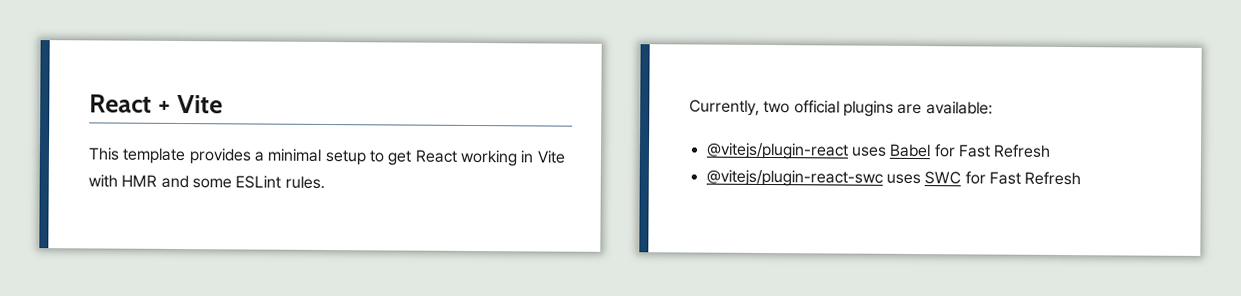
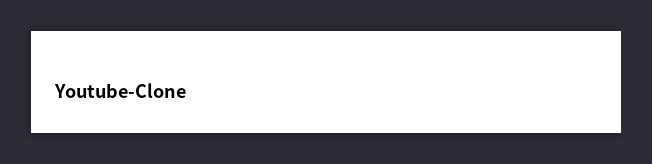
- React + Vite
- This template provides a minimal setup to get React working in Vite with HMR and some ESLint rules.
- Currently, two official plugins are available:
- @vitejs/plugin-react uses Babel for Fast Refresh
- @vitejs/plugin-react-swc uses SWC for Fast Refresh
+ Youtube-Clone

